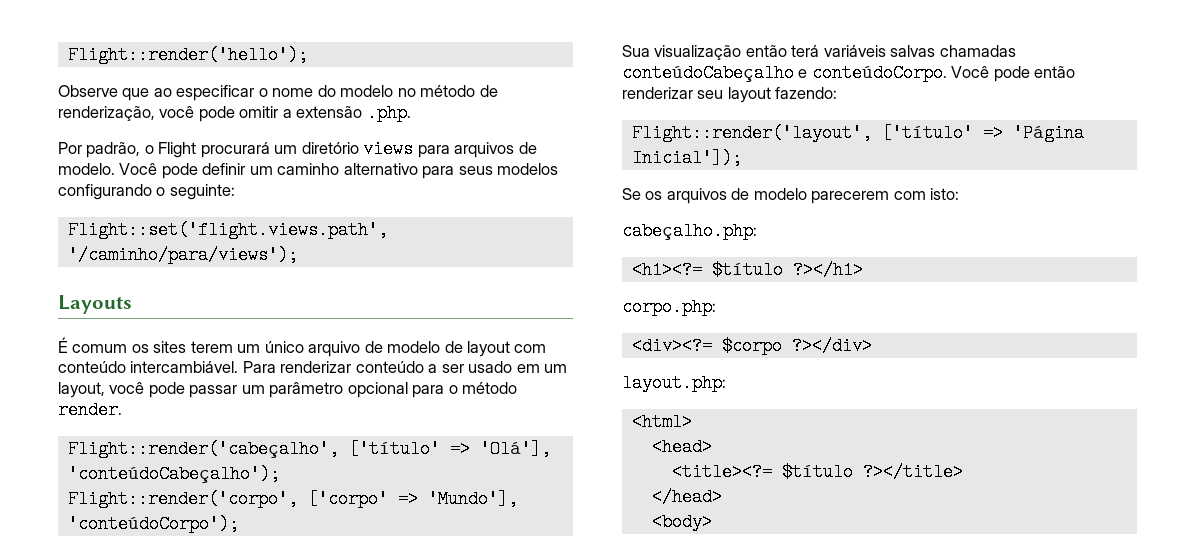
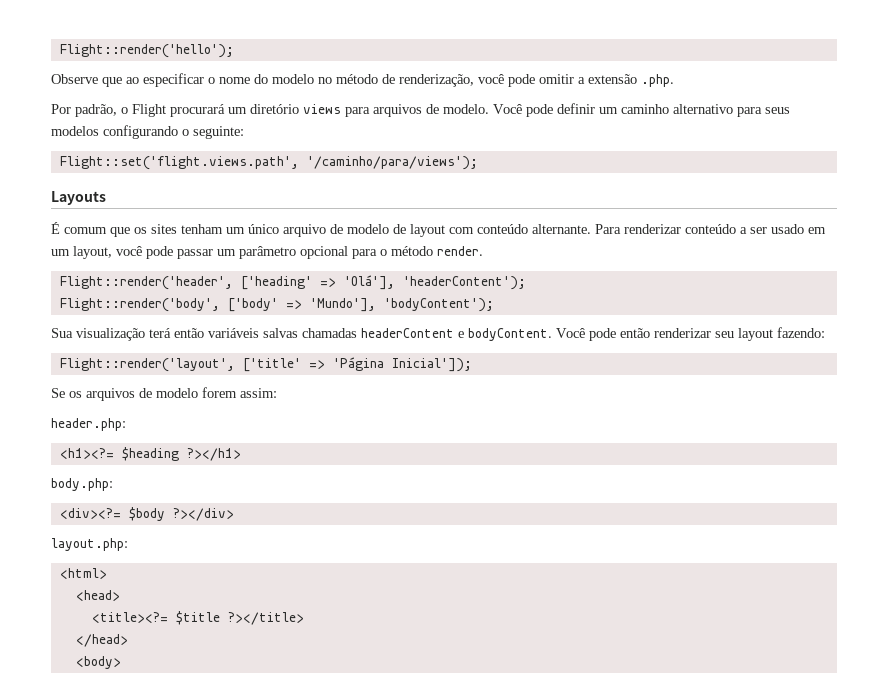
- É comum os sites terem um único arquivo de modelo de layout com conteúdo intercambiável.
+ É comum que os sites tenham um único arquivo de modelo de layout com conteúdo alternante.
- Flight::render('cabeçalho', ['título' => 'Olá'], 'conteúdoCabeçalho');
- Flight::render('corpo', ['corpo' => 'Mundo'], 'conteúdoCorpo');
+ Flight::render('header', ['heading' => 'Olá'], 'headerContent');
+ Flight::render('body', ['body' => 'Mundo'], 'bodyContent');
- Sua visualização então terá variáveis salvas chamadas conteúdoCabeçalho e conteúdoCorpo.
+ Sua visualização terá então variáveis salvas chamadas headerContent e bodyContent.
- Flight::render('layout', ['título' => 'Página Inicial']);
+ Flight::render('layout', ['title' => 'Página Inicial']);
- Se os arquivos de modelo parecerem com isto:
- cabeçalho.php:
+ Se os arquivos de modelo forem assim:
+ header.php:
- <h1><?= $título ?></h1>
+ <h1><?= $heading ?></h1>
- corpo.php:
+ body.php:
- <div><?= $corpo ?></div>
+ <div><?= $body ?></div>
- <title><?= $título ?></title>
+ <title><?= $title ?></title>

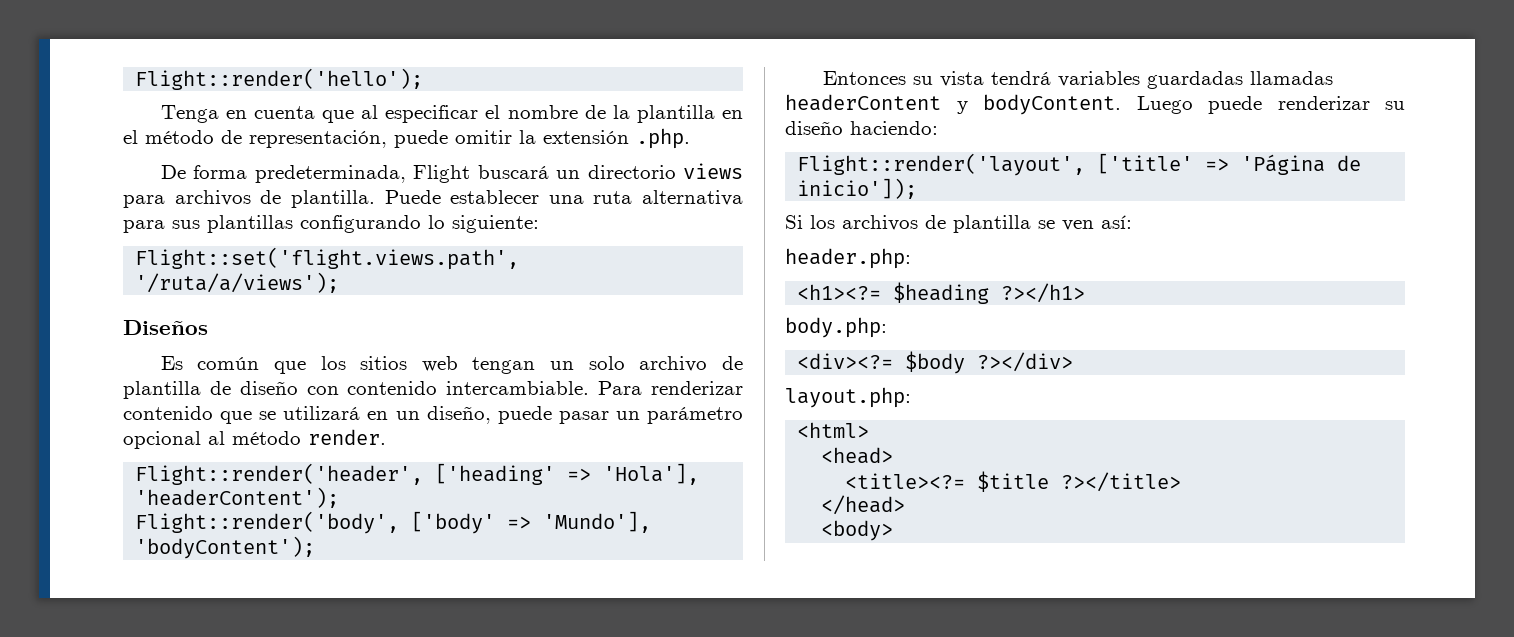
- Observe que ao especificar o nome do modelo no método de renderização, você pode omitir a extensão .php.
- Por padrão, o Flight procurará um diretório views para arquivos de modelo. Você pode definir um caminho alternativo para seus modelos configurando o seguinte:
- Flight::set('flight.views.path', '/caminho/para/views');
- Layouts
- É comum que os sites tenham um único arquivo de modelo de layout com conteúdo alternante. Para renderizar conteúdo a ser usado em um layout, você pode passar um parâmetro opcional para o método render.
+ Tenga en cuenta que al especificar el nombre de la plantilla en el método de representación, puede omitir la extensión .php.
+ De forma predeterminada, Flight buscará un directorio views para archivos de plantilla. Puede establecer una ruta alternativa para sus plantillas configurando lo siguiente:
+ Flight::set('flight.views.path', '/ruta/a/views');
+ Diseños
+ Es común que los sitios web tengan un solo archivo de plantilla de diseño con contenido intercambiable. Para renderizar contenido que se utilizará en un diseño, puede pasar un parámetro opcional al método render.
- Flight::render('header', ['heading' => 'Olá'], 'headerContent');
+ Flight::render('header', ['heading' => 'Hola'], 'headerContent');
- Sua visualização terá então variáveis salvas chamadas headerContent e bodyContent. Você pode então renderizar seu layout fazendo:
- Flight::render('layout', ['title' => 'Página Inicial']);
- Se os arquivos de modelo forem assim:
+ Entonces su vista tendrá variables guardadas llamadas headerContent y bodyContent. Luego puede renderizar su diseño haciendo:
+ Flight::render('layout', ['title' => 'Página de inicio']);
+ Si los archivos de plantilla se ven así:

